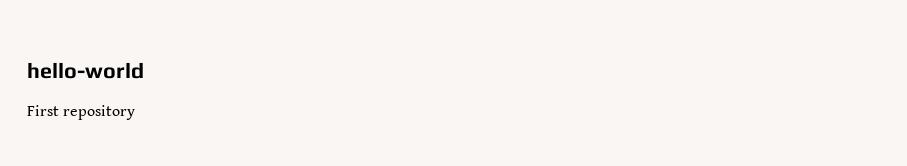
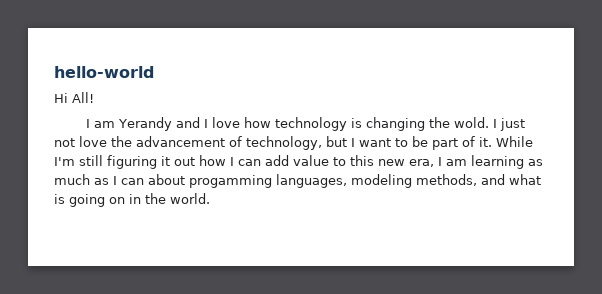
- First repository
+ Hi All!
+ I am Yerandy and I love how technology is changing the wold. I just not love the advancement of technology, but I want to be part of it. While I'm still figuring it out how I can add value to this new era, I am learning as much as I can about progamming languages, modeling methods, and what is going on in the world.

